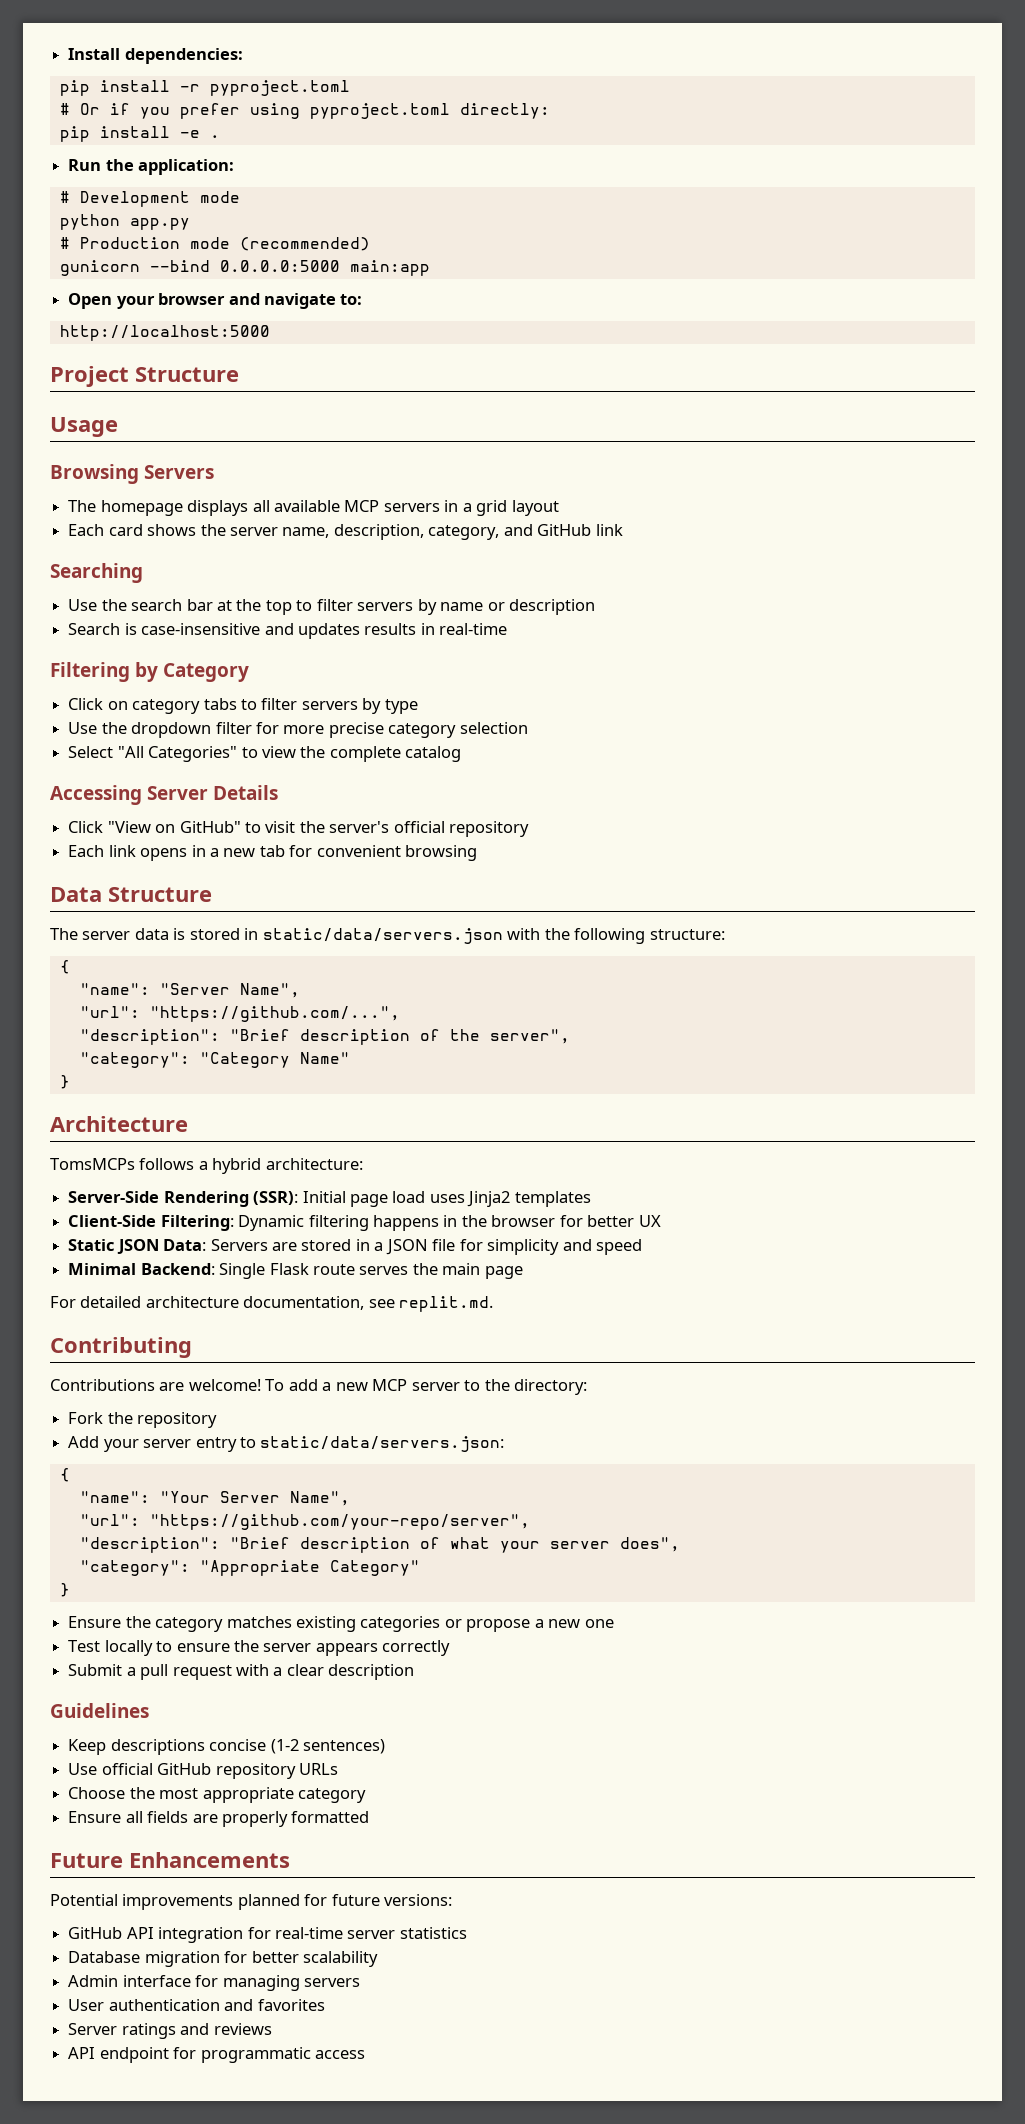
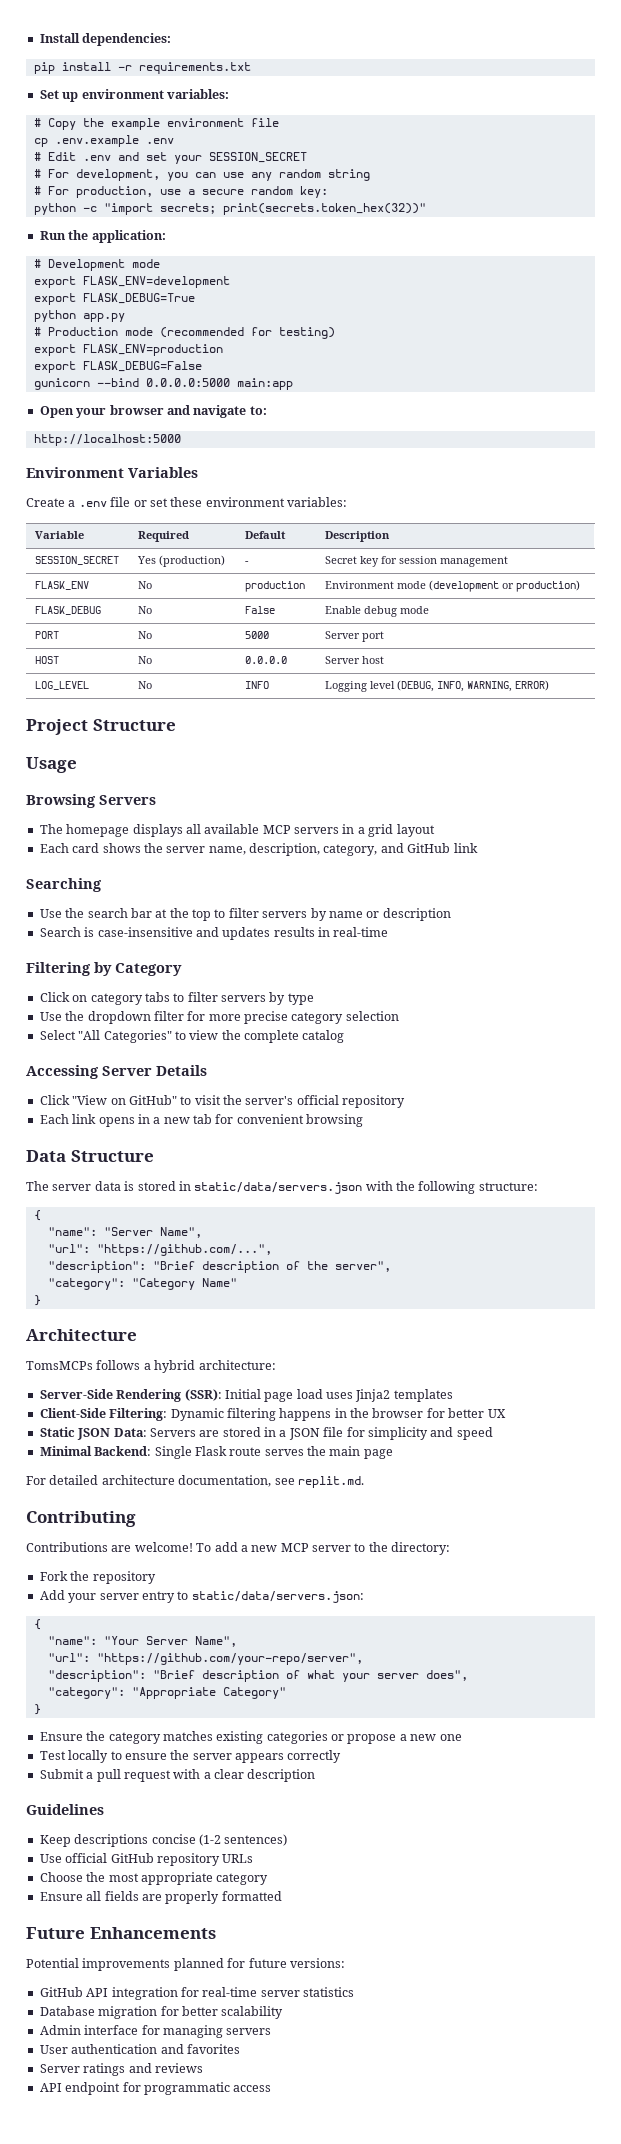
- pip install -r pyproject.toml
- # Or if you prefer using pyproject.toml directly:
- pip install -e .
+ pip install -r requirements.txt
+ Set up environment variables:
+ # Copy the example environment file
+ cp .env.example .env
+ # Edit .env and set your SESSION_SECRET
+ # For development, you can use any random string
+ # For production, use a secure random key:
+ python -c "import secrets; print(secrets.token_hex(32))"
+ export FLASK_ENV=development
+ export FLASK_DEBUG=True
- # Production mode (recommended)
+ # Production mode (recommended for testing)
+ export FLASK_ENV=production
+ export FLASK_DEBUG=False
+ Environment Variables
+ Create a .env file or set these environment variables:
+ Variable | Required | Default | Description
+ SESSION_SECRET | Yes (production) | - | Secret key for session management
+ FLASK_ENV | No | production | Environment mode (development or production)
+ FLASK_DEBUG | No | False | Enable debug mode
+ PORT | No | 5000 | Server port
+ HOST | No | 0.0.0.0 | Server host
+ LOG_LEVEL | No | INFO | Logging level (DEBUG, INFO, WARNING, ERROR)

